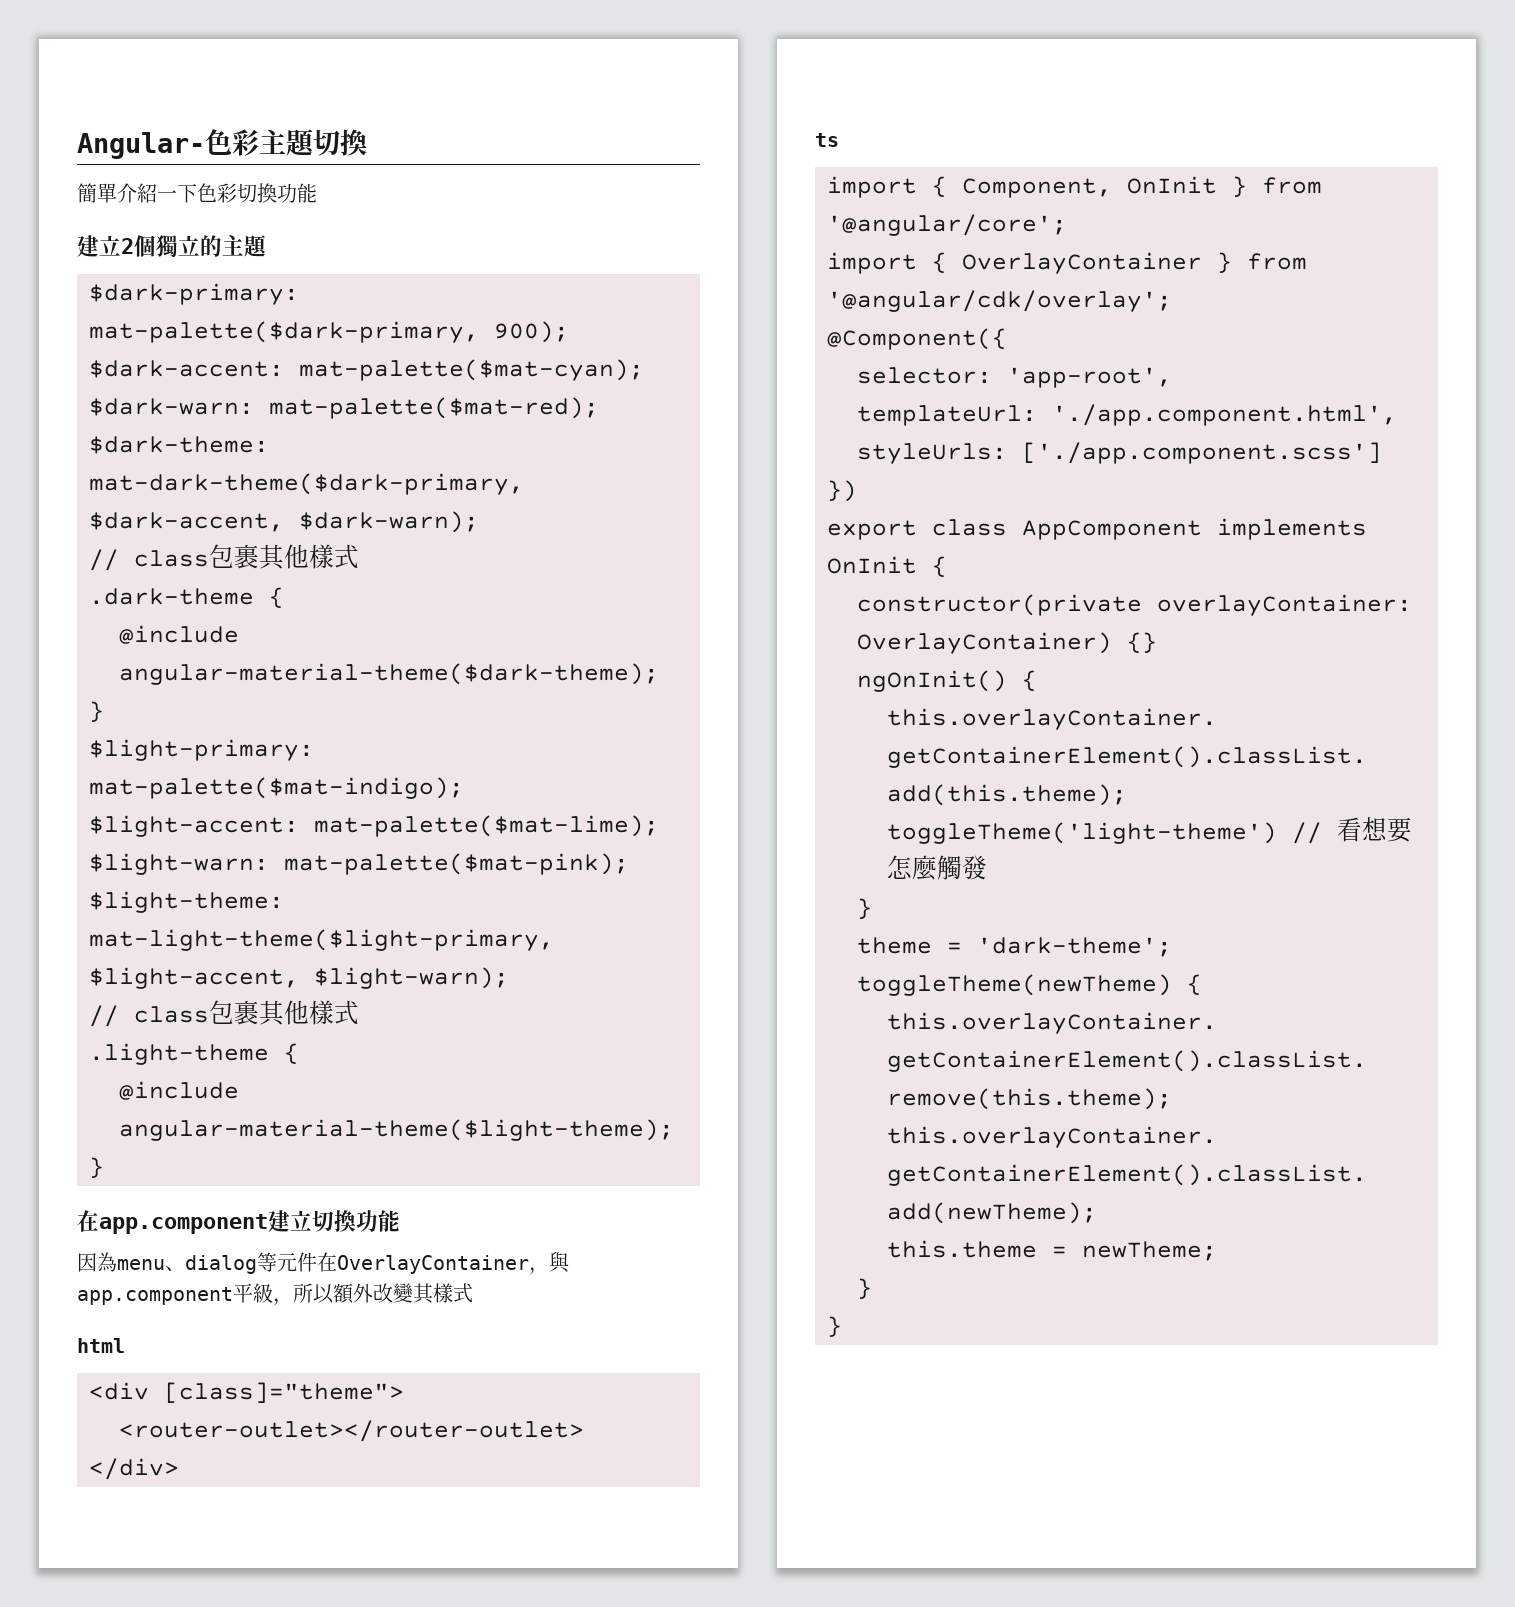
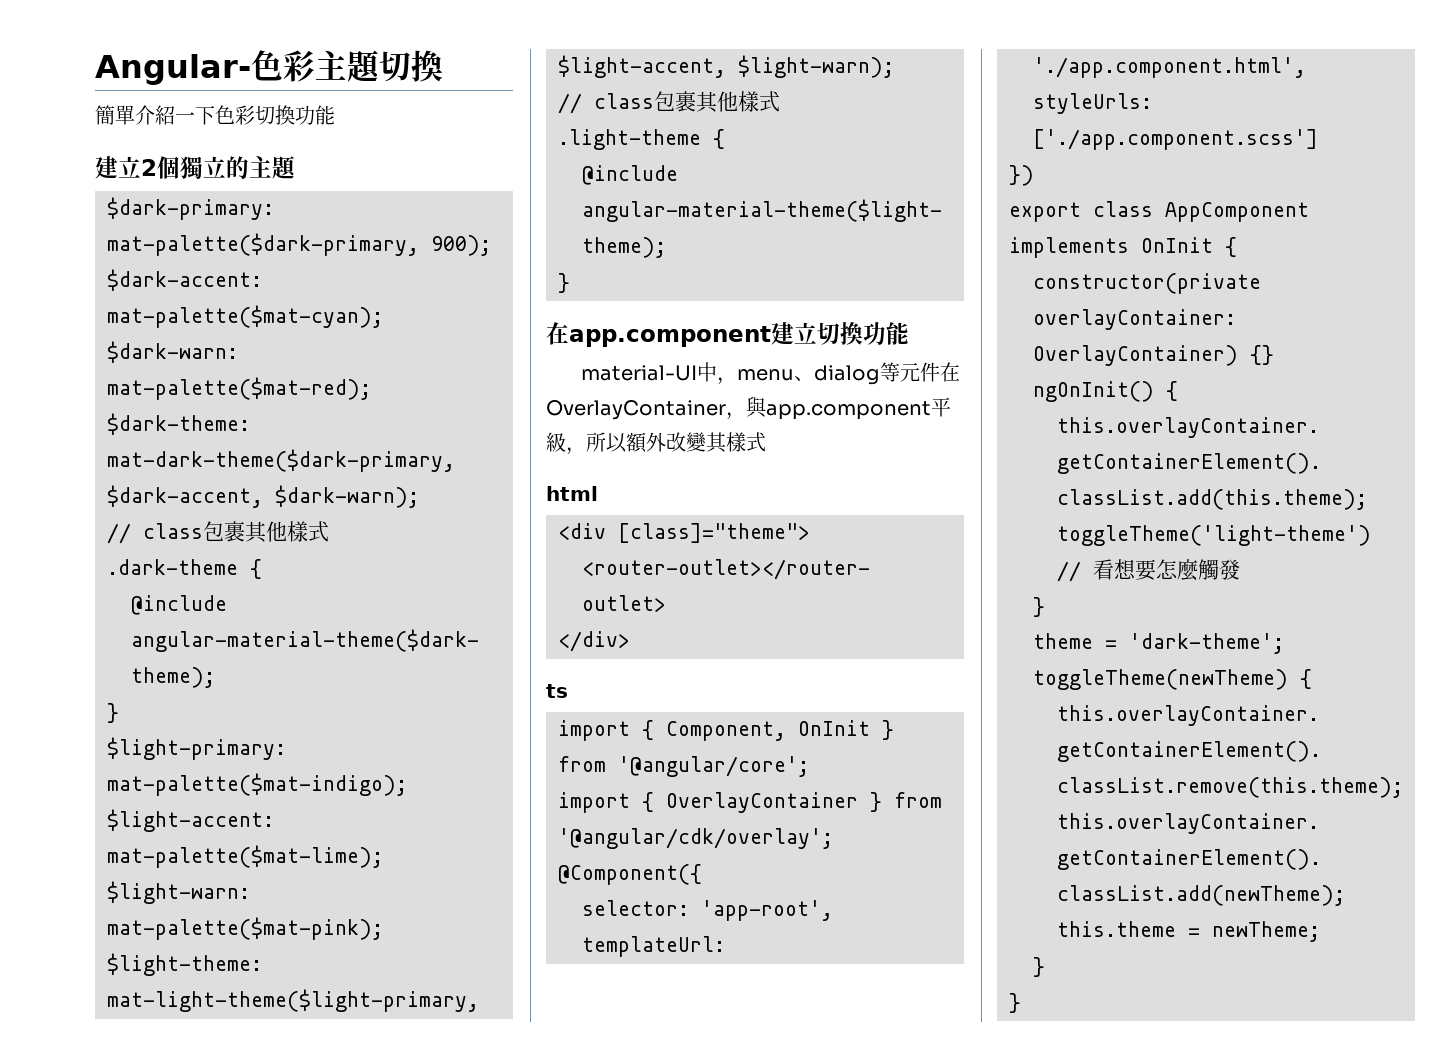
- 因為menu、dialog等元件在OverlayContainer，與app.component平級，所以額外改變其樣式
+ material-UI中，menu、dialog等元件在OverlayContainer，與app.component平級，所以額外改變其樣式

